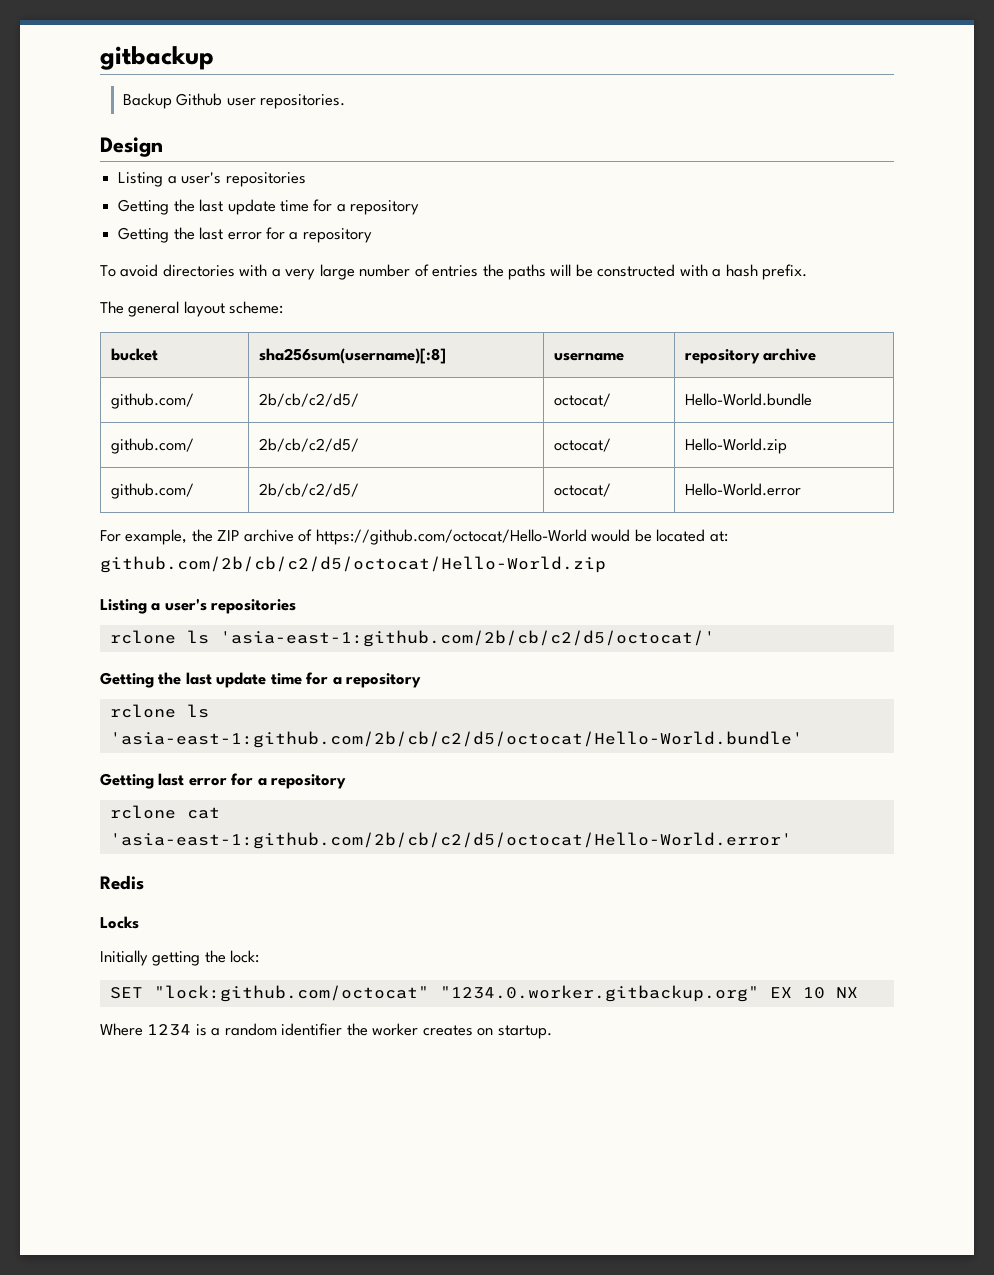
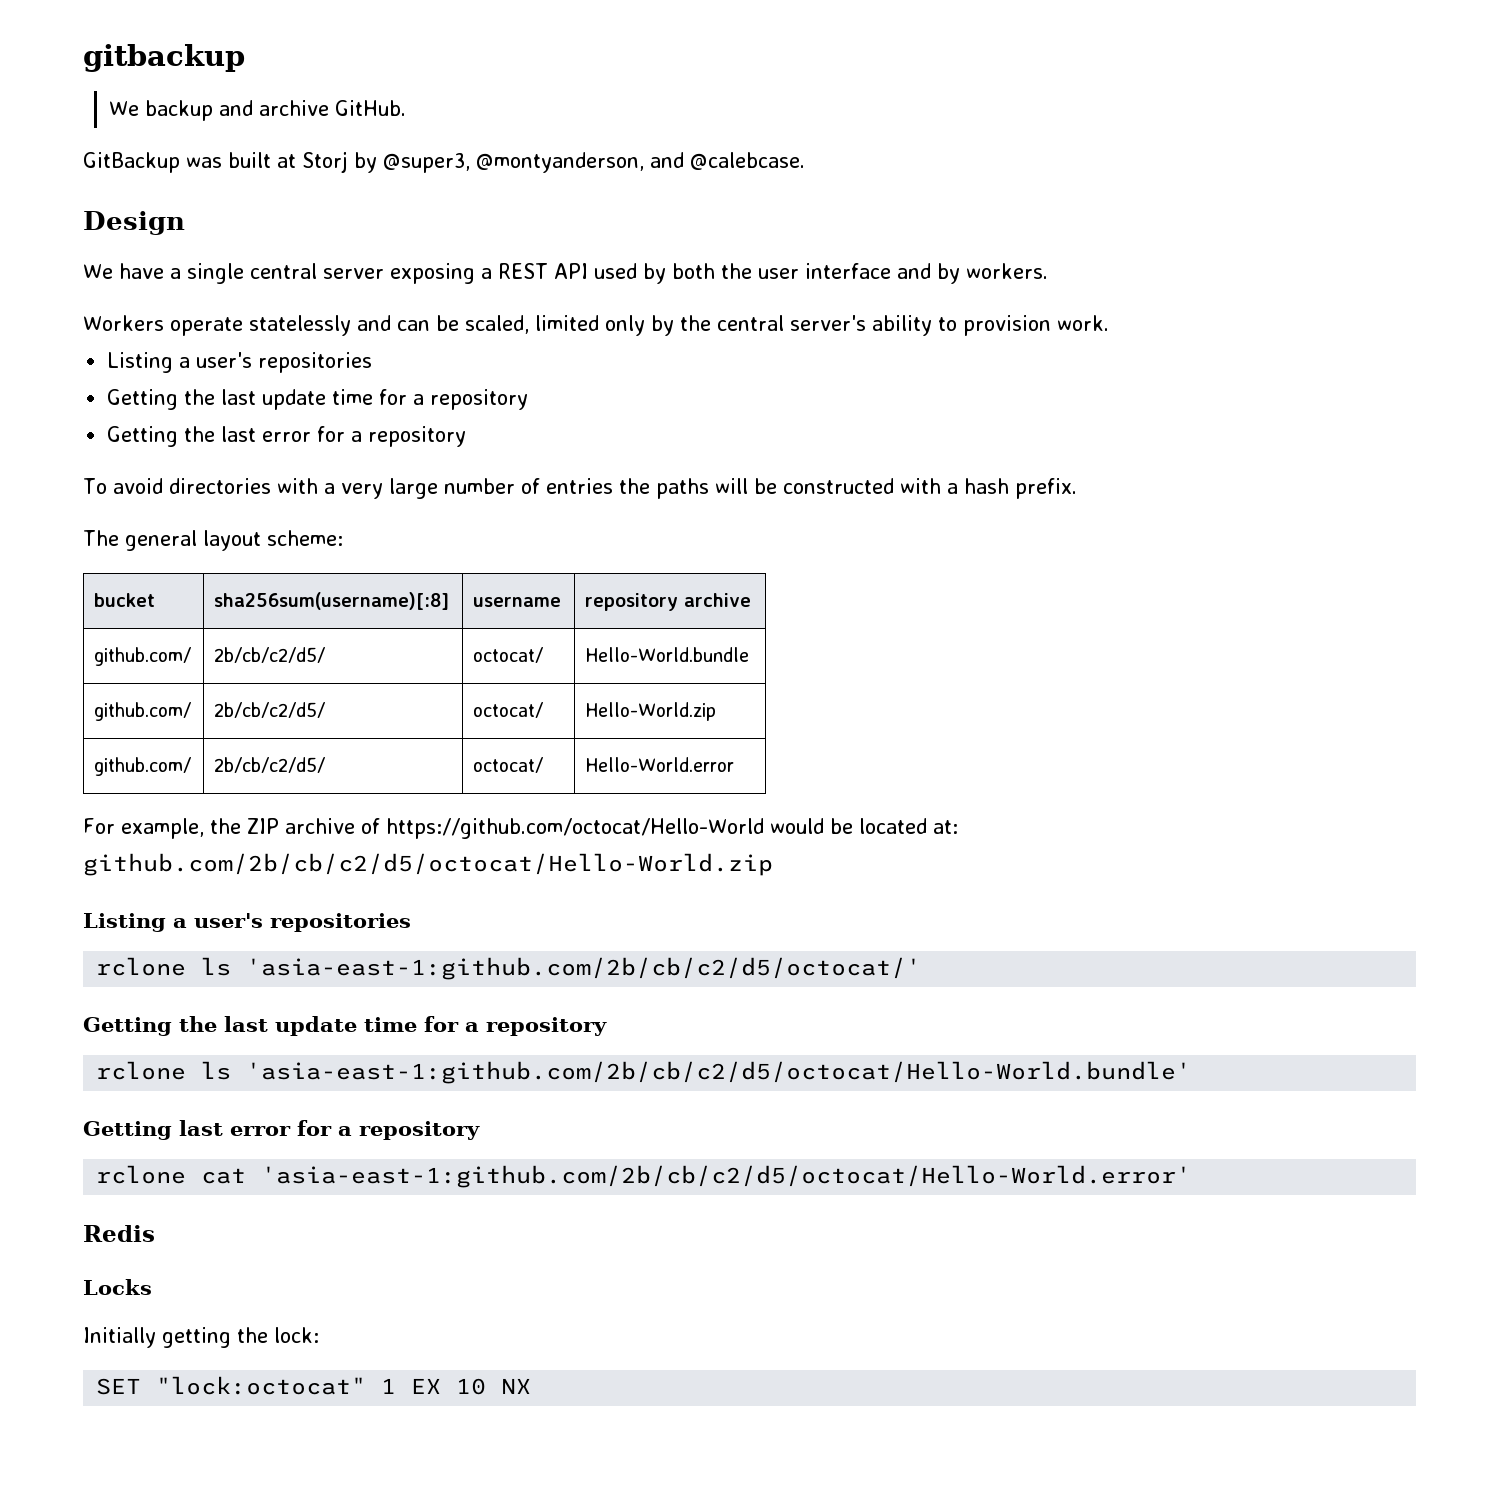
- Backup Github user repositories.
+ We backup and archive GitHub.
+ GitBackup was built at Storj by @super3, @montyanderson, and @calebcase.
  Design
+ We have a single central server exposing a REST API used by both the user interface and by workers.
+ Workers operate statelessly and can be scaled, limited only by the central server's ability to provision work.
- SET "lock:github.com/octocat" "1234.0.worker.gitbackup.org" EX 10 NX
+ SET "lock:octocat" 1 EX 10 NX
- Where 1234 is a random identifier the worker creates on startup.

